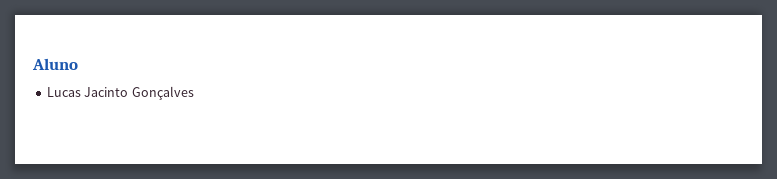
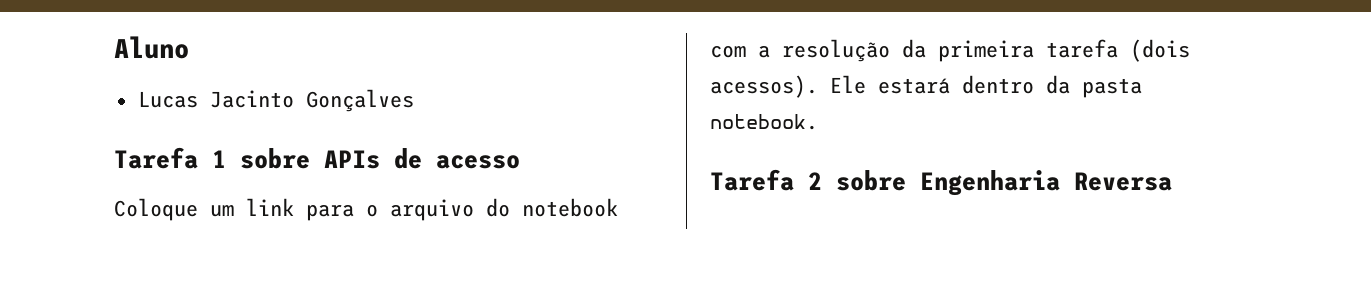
+ Tarefa 1 sobre APIs de acesso
+ Coloque um link para o arquivo do notebook com a resolução da primeira tarefa (dois acessos). Ele estará dentro da pasta notebook.
+ Tarefa 2 sobre Engenharia Reversa

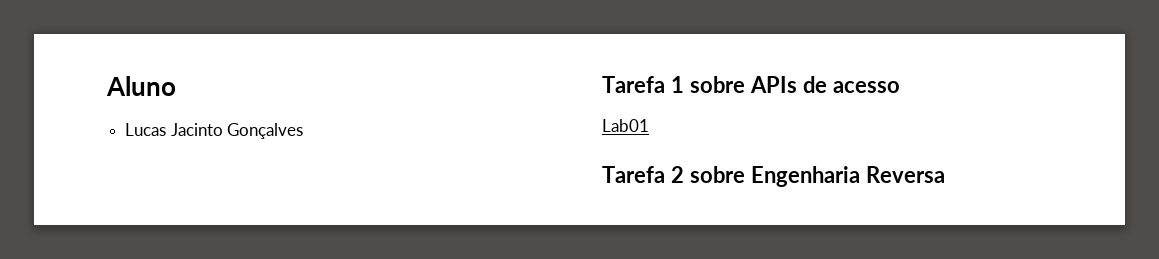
- Coloque um link para o arquivo do notebook com a resolução da primeira tarefa (dois acessos). Ele estará dentro da pasta notebook.
+ Lab01

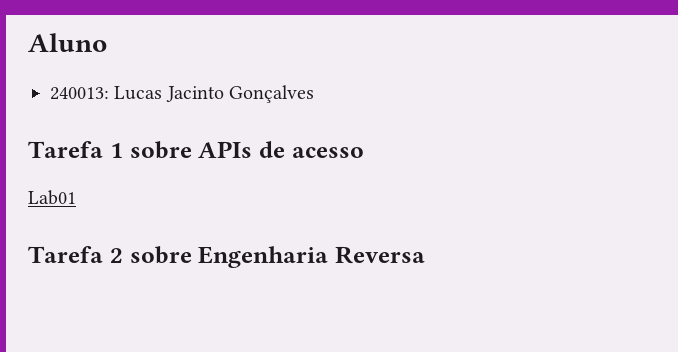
- Lucas Jacinto Gonçalves
+ 240013: Lucas Jacinto Gonçalves

